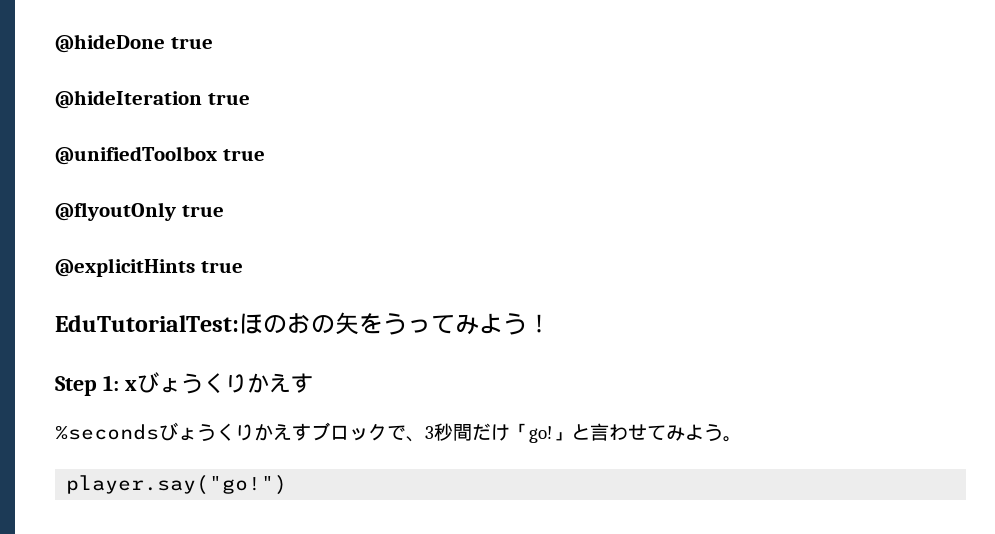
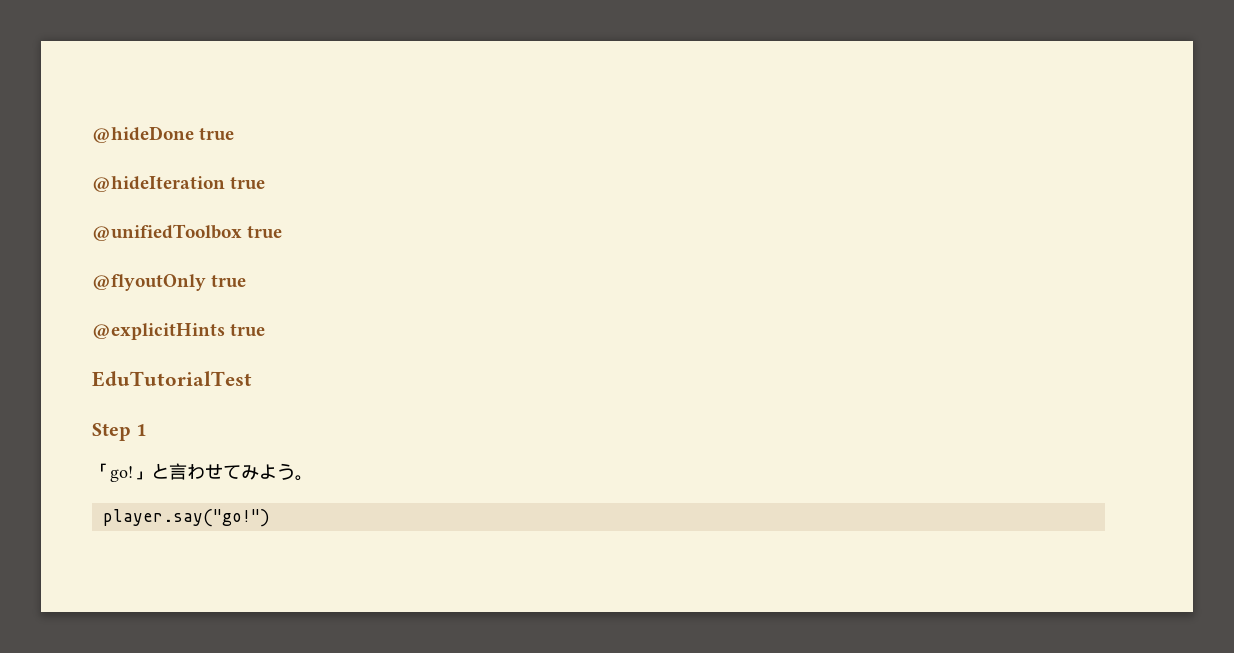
- EduTutorialTest:ほのおの矢をうってみよう！
- Step 1: xびょうくりかえす
- %secondsびょうくりかえすブロックで、3秒間だけ「go!」と言わせてみよう。
+ EduTutorialTest
+ Step 1
+ 「go!」と言わせてみよう。

